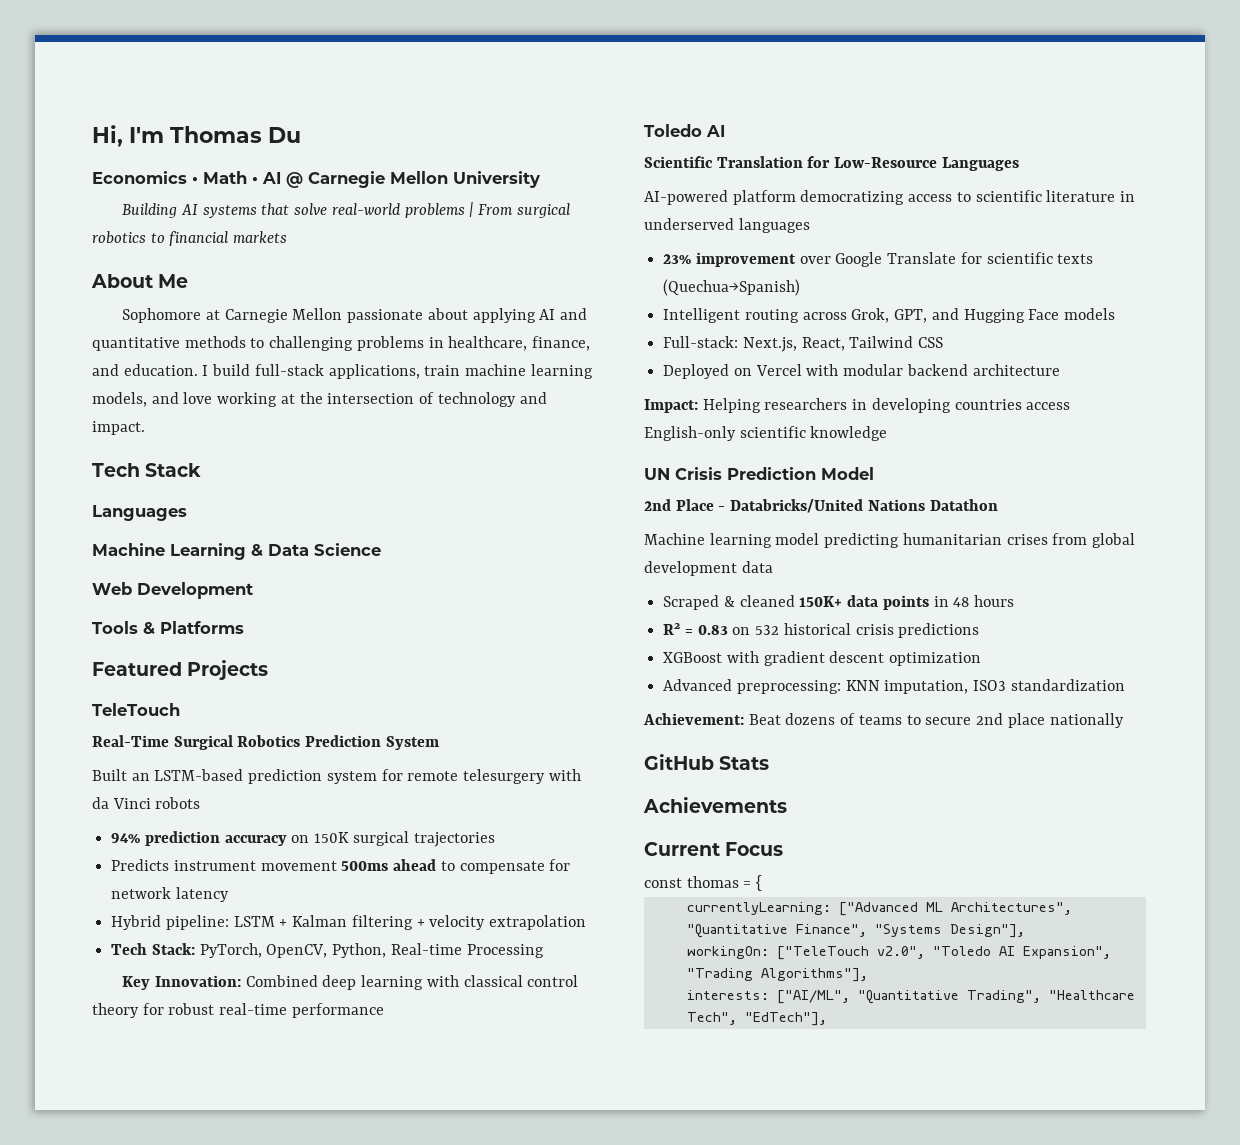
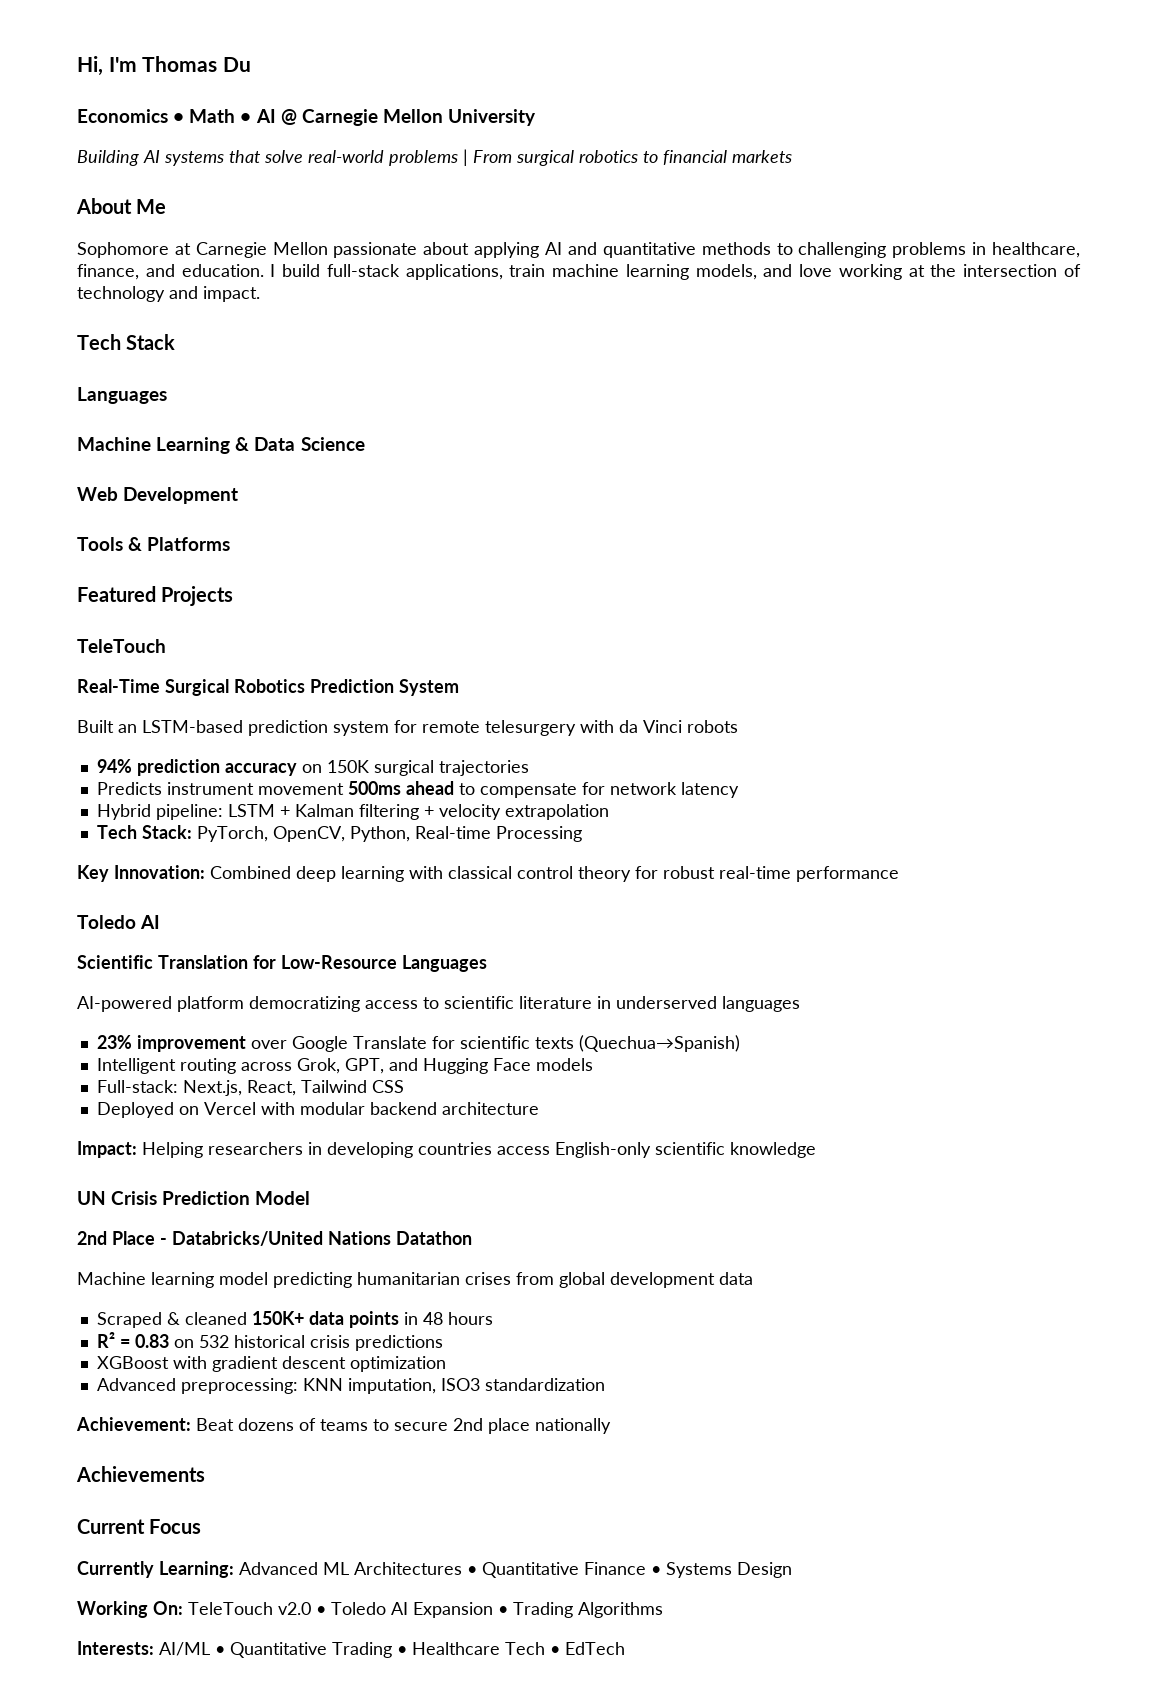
- GitHub Stats
- const thomas = {
- currentlyLearning: ["Advanced ML Architectures", "Quantitative Finance", "Systems Design"],
- workingOn: ["TeleTouch v2.0", "Toledo AI Expansion", "Trading Algorithms"],
- interests: ["AI/ML", "Quantitative Trading", "Healthcare Tech", "EdTech"],
+ Currently Learning: Advanced ML Architectures • Quantitative Finance • Systems Design
+ Working On: TeleTouch v2.0 • Toledo AI Expansion • Trading Algorithms
+ Interests: AI/ML • Quantitative Trading • Healthcare Tech • EdTech

